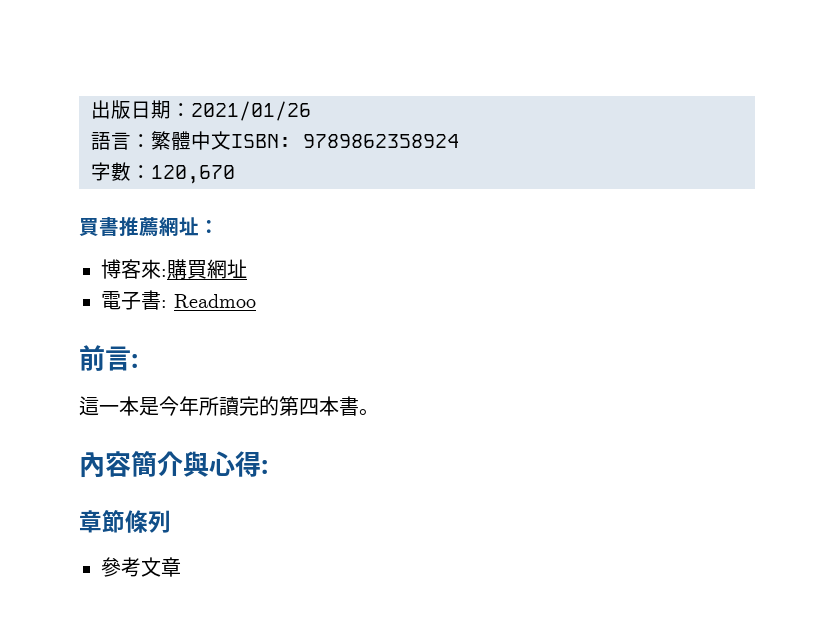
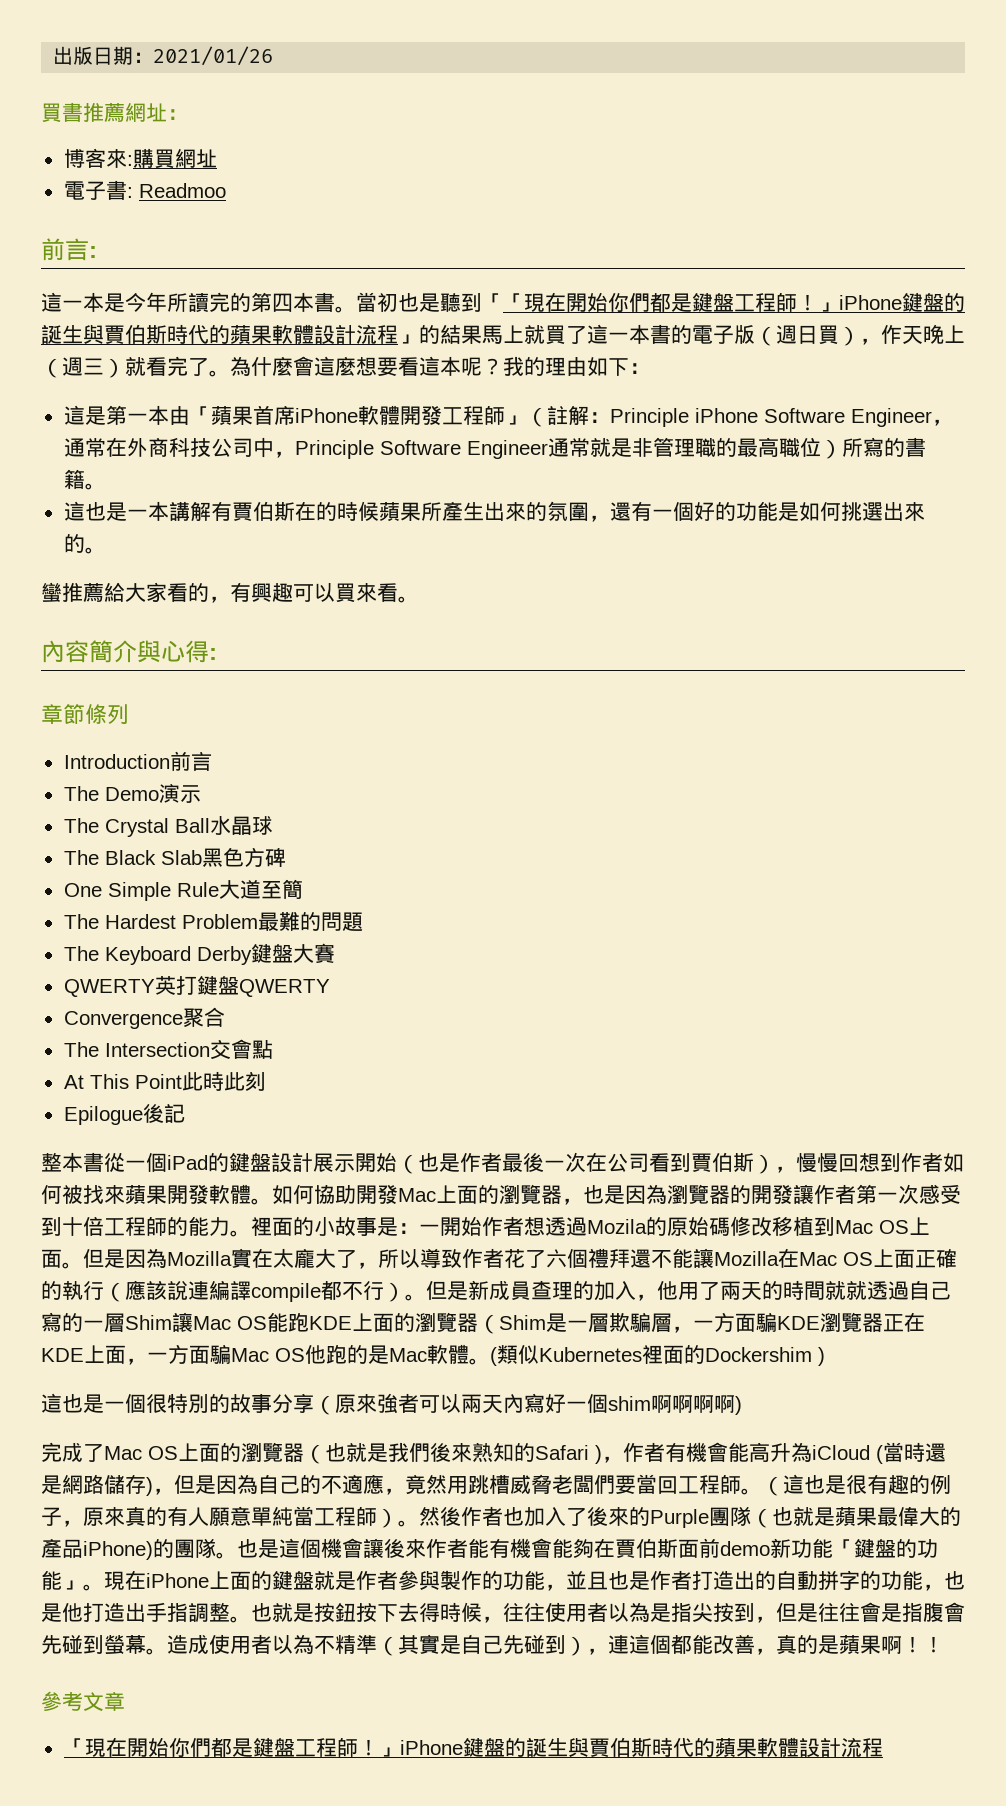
- 語言：繁體中文ISBN: 9789862358924
- 字數：120,670
+ 當初也是聽到「「現在開始你們都是鍵盤工程師！」iPhone鍵盤的誕生與賈伯斯時代的蘋果軟體設計流程」的結果馬上就買了這一本書的電子版（週日買），作天晚上（週三）就看完了。為什麼會這麼想要看這本呢？我的理由如下：
+ 這是第一本由「蘋果首席iPhone軟體開發工程師」（註解：Principle iPhone Software Engineer，通常在外商科技公司中，Principle Software Engineer通常就是非管理職的最高職位）所寫的書籍。
+ 這也是一本講解有賈伯斯在的時候蘋果所產生出來的氛圍，還有一個好的功能是如何挑選出來的。
+ 蠻推薦給大家看的，有興趣可以買來看。
+ Introduction前言
+ The Demo演示
+ The Crystal Ball水晶球
+ The Black Slab黑色方碑
+ One Simple Rule大道至簡
+ The Hardest Problem最難的問題
+ The Keyboard Derby鍵盤大賽
+ QWERTY英打鍵盤QWERTY
+ Convergence聚合
+ The Intersection交會點
+ At This Point此時此刻
+ Epilogue後記
+ 整本書從一個iPad的鍵盤設計展示開始（也是作者最後一次在公司看到賈伯斯），慢慢回想到作者如何被找來蘋果開發軟體。如何協助開發Mac上面的瀏覽器，也是因為瀏覽器的開發讓作者第一次感受到十倍工程師的能力。裡面的小故事是：一開始作者想透過Mozila的原始碼修改移植到Mac OS上面。但是因為Mozilla實在太龐大了，所以導致作者花了六個禮拜還不能讓Mozilla在Mac OS上面正確的執行（應該說連編譯compile都不行）。但是新成員查理的加入，他用了兩天的時間就就透過自己寫的一層Shim讓Mac OS能跑KDE上面的瀏覽器（Shim是一層欺騙層，一方面騙KDE瀏覽器正在KDE上面，一方面騙Mac OS他跑的是Mac軟體。(類似Kubernetes裡面的Dockershim )
+ 這也是一個很特別的故事分享（原來強者可以兩天內寫好一個shim啊啊啊啊)
+ 完成了Mac OS上面的瀏覽器（也就是我們後來熟知的Safari )，作者有機會能高升為iCloud (當時還是網路儲存)，但是因為自己的不適應，竟然用跳槽威脅老闆們要當回工程師。（這也是很有趣的例子，原來真的有人願意單純當工程師）。然後作者也加入了後來的Purple團隊（也就是蘋果最偉大的產品iPhone)的團隊。也是這個機會讓後來作者能有機會能夠在賈伯斯面前demo新功能「鍵盤的功能」。現在iPhone上面的鍵盤就是作者參與製作的功能，並且也是作者打造出的自動拼字的功能，也是他打造出手指調整。也就是按鈕按下去得時候，往往使用者以為是指尖按到，但是往往會是指腹會先碰到螢幕。造成使用者以為不精準（其實是自己先碰到），連這個都能改善，真的是蘋果啊！！
  參考文章
+ 「現在開始你們都是鍵盤工程師！」iPhone鍵盤的誕生與賈伯斯時代的蘋果軟體設計流程

